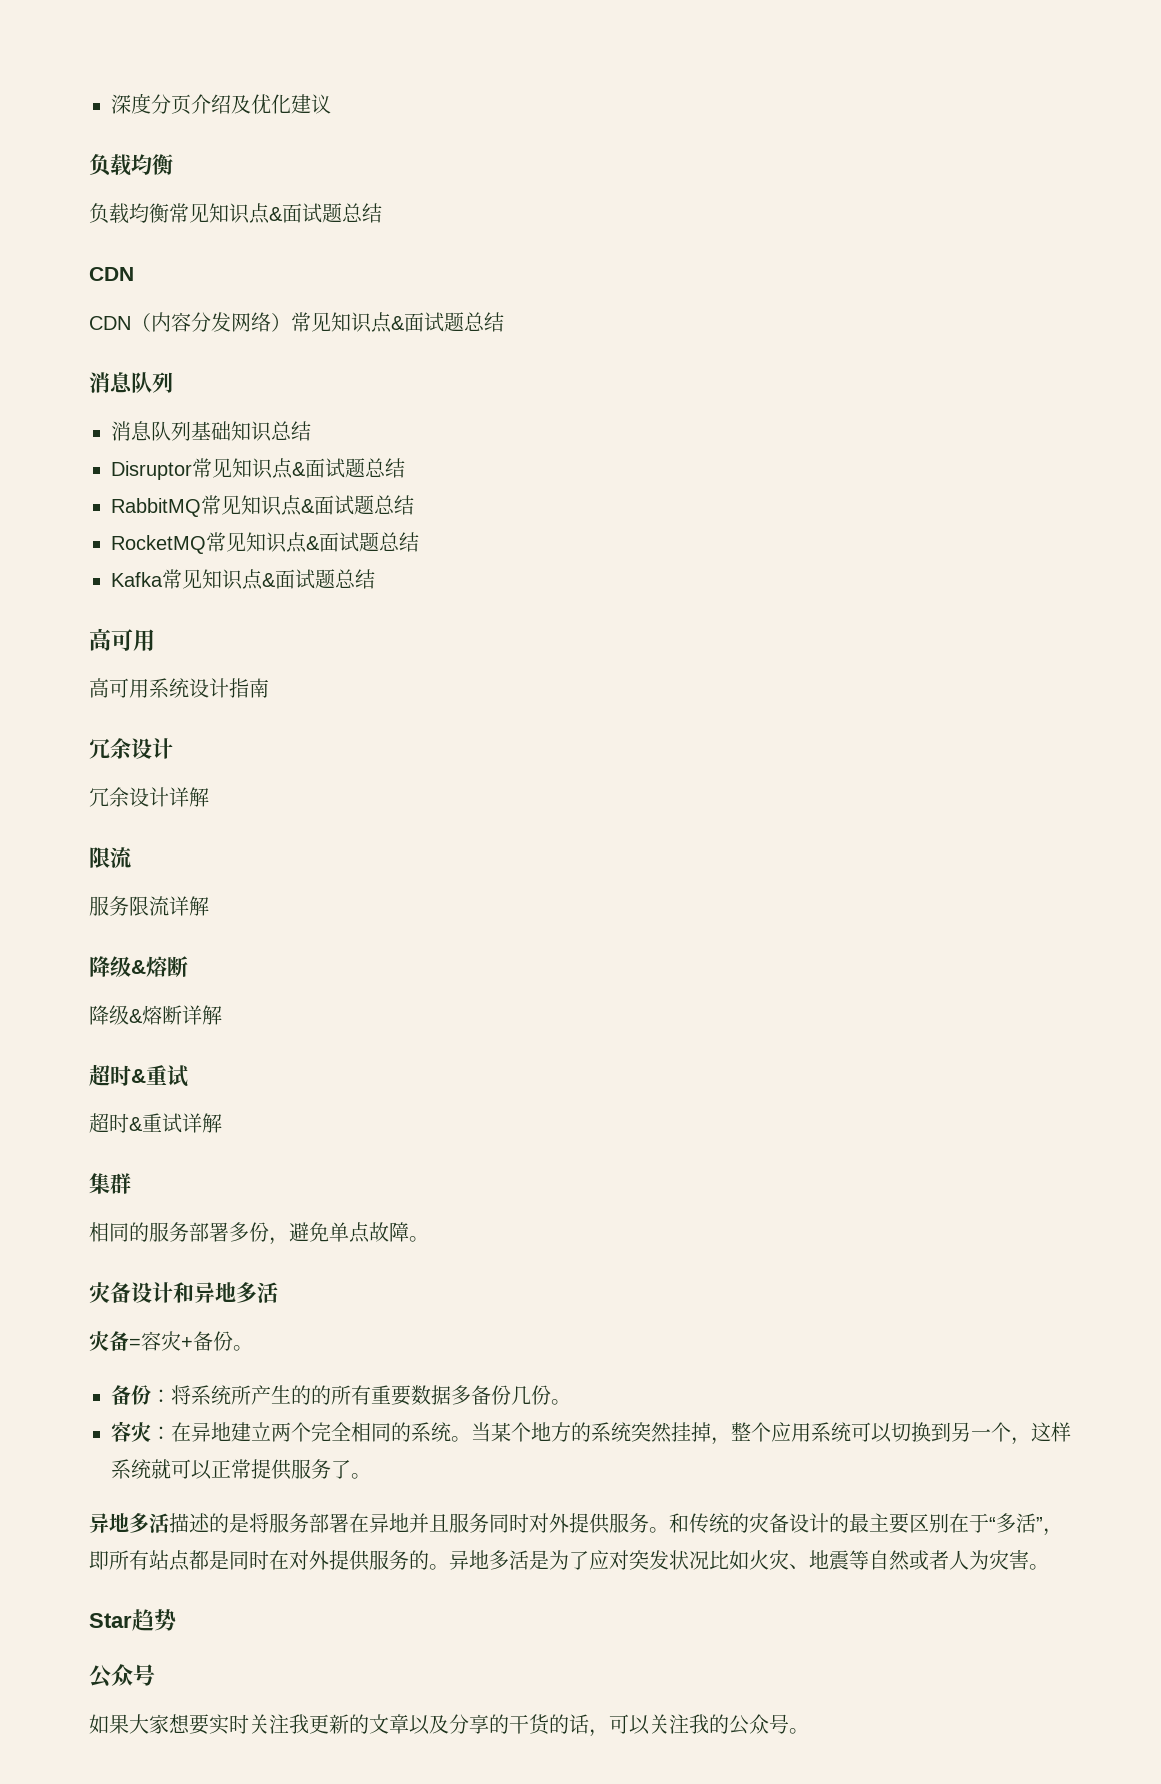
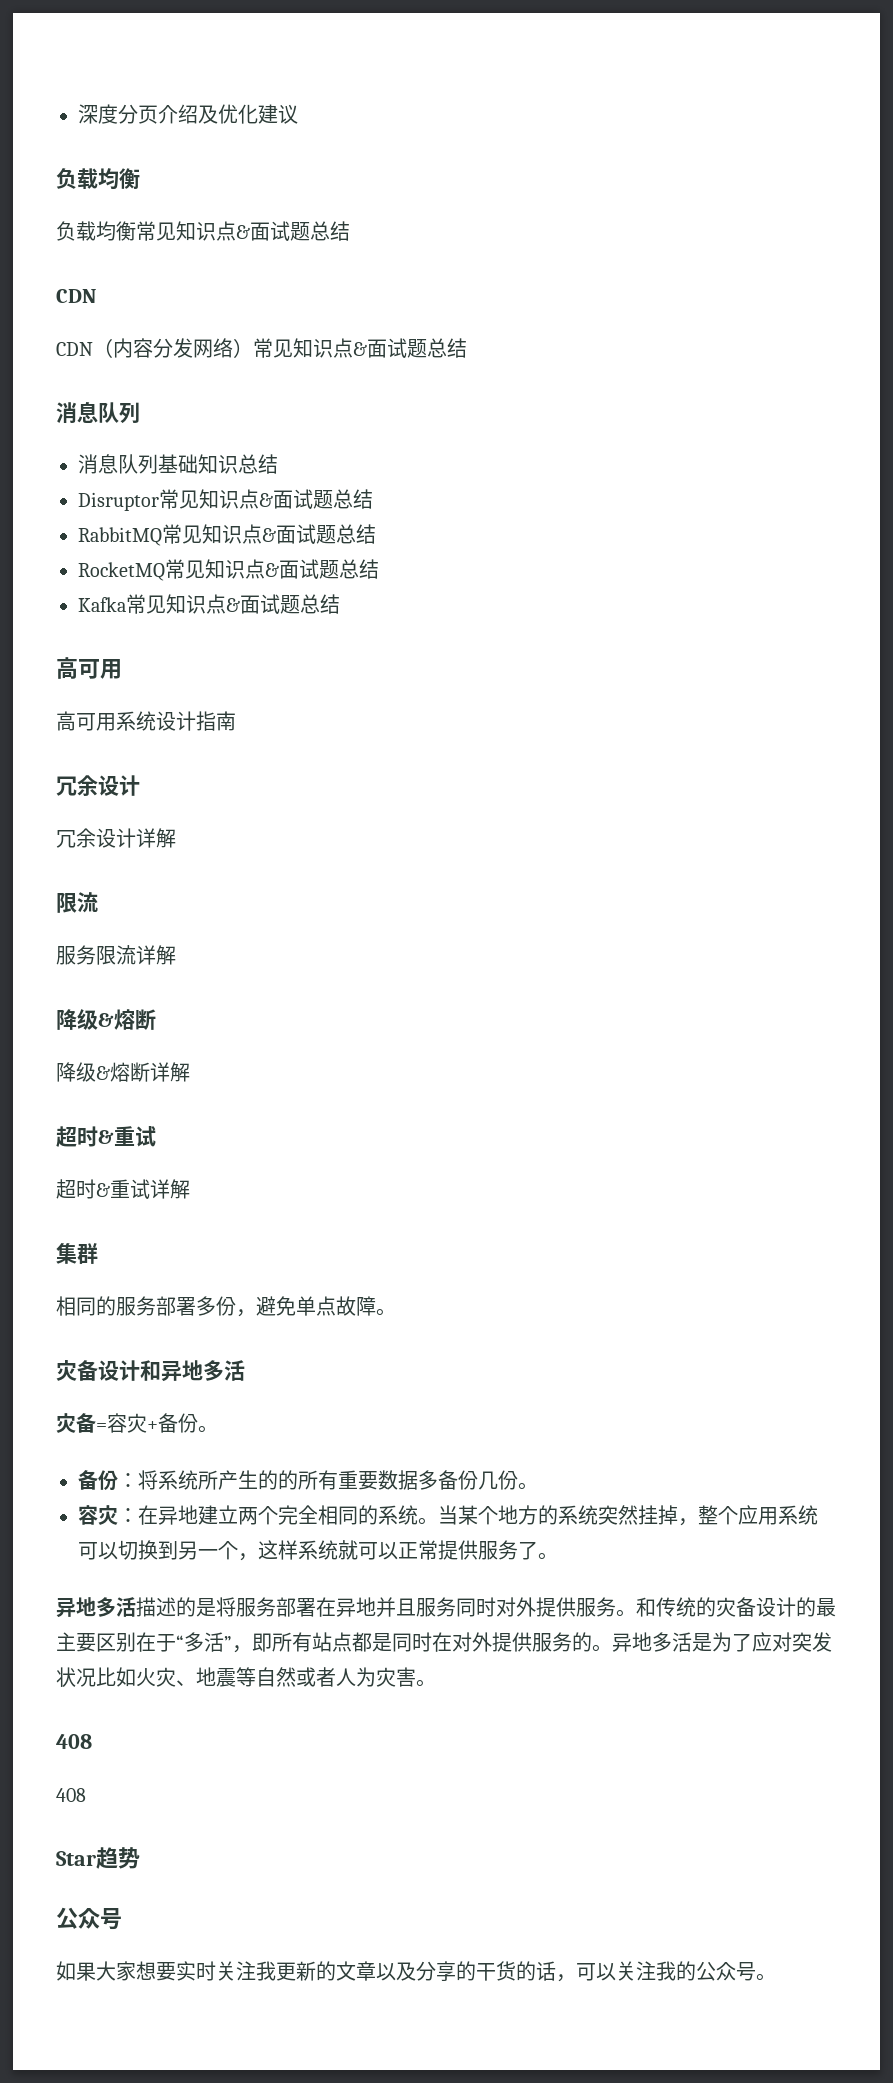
  异地多活是为了应对突发状况比如火灾、地震等自然或者人为灾害。
+ 408
+ 408

